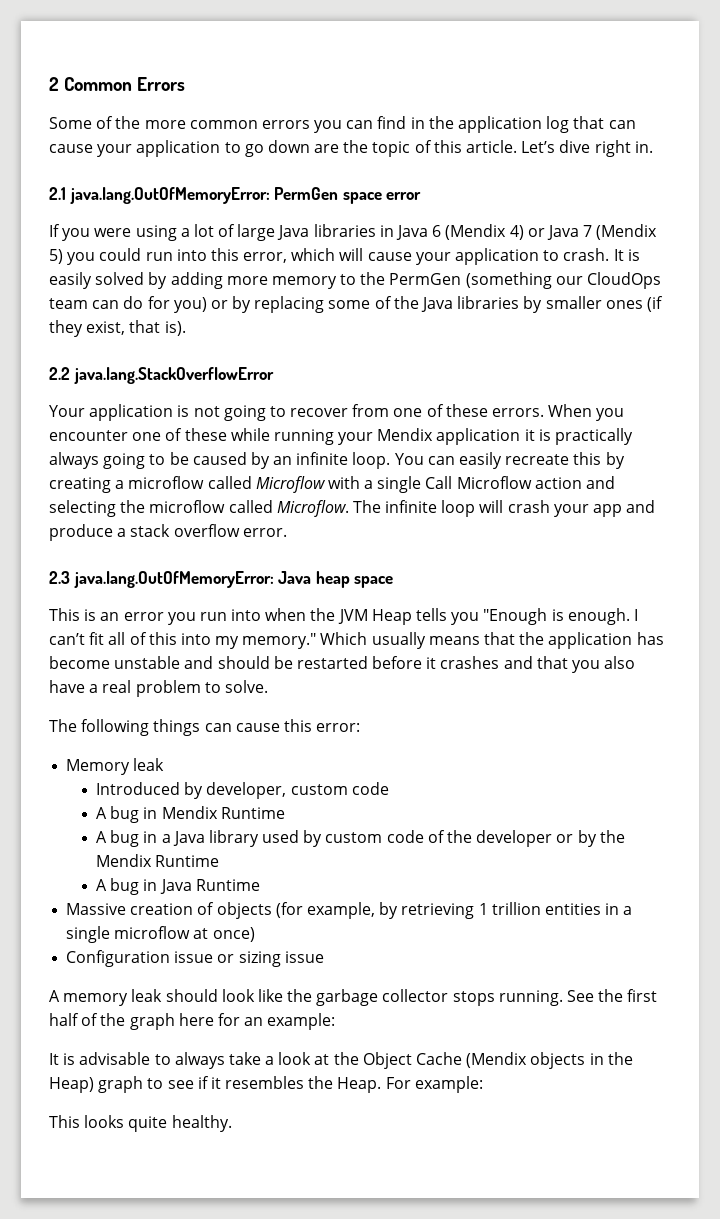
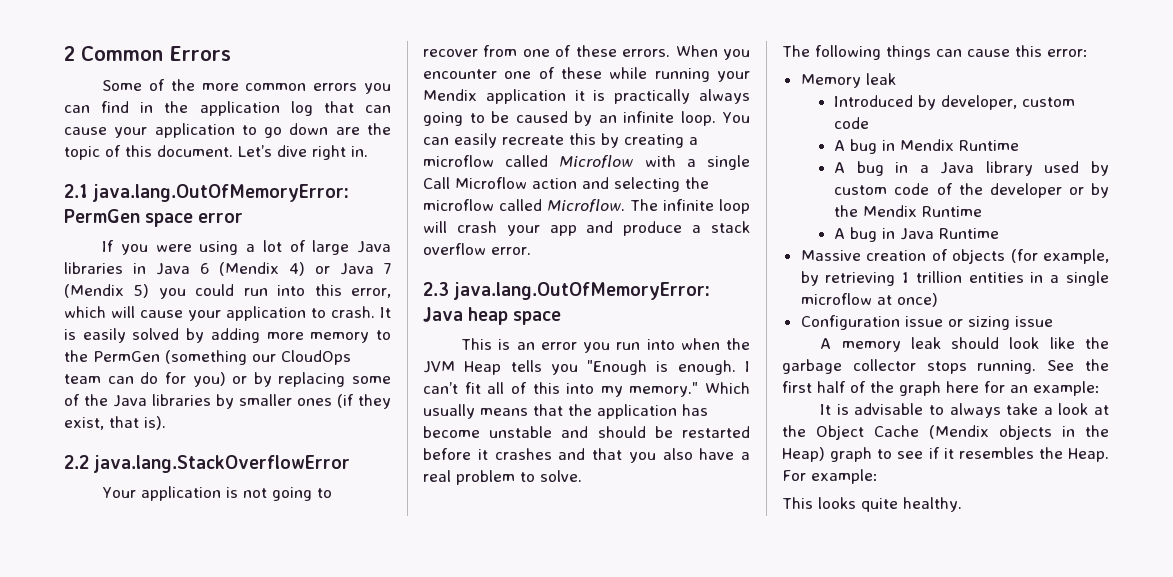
- Some of the more common errors you can find in the application log that can cause your application to go down are the topic of this article.
+ Some of the more common errors you can find in the application log that can cause your application to go down are the topic of this document.

